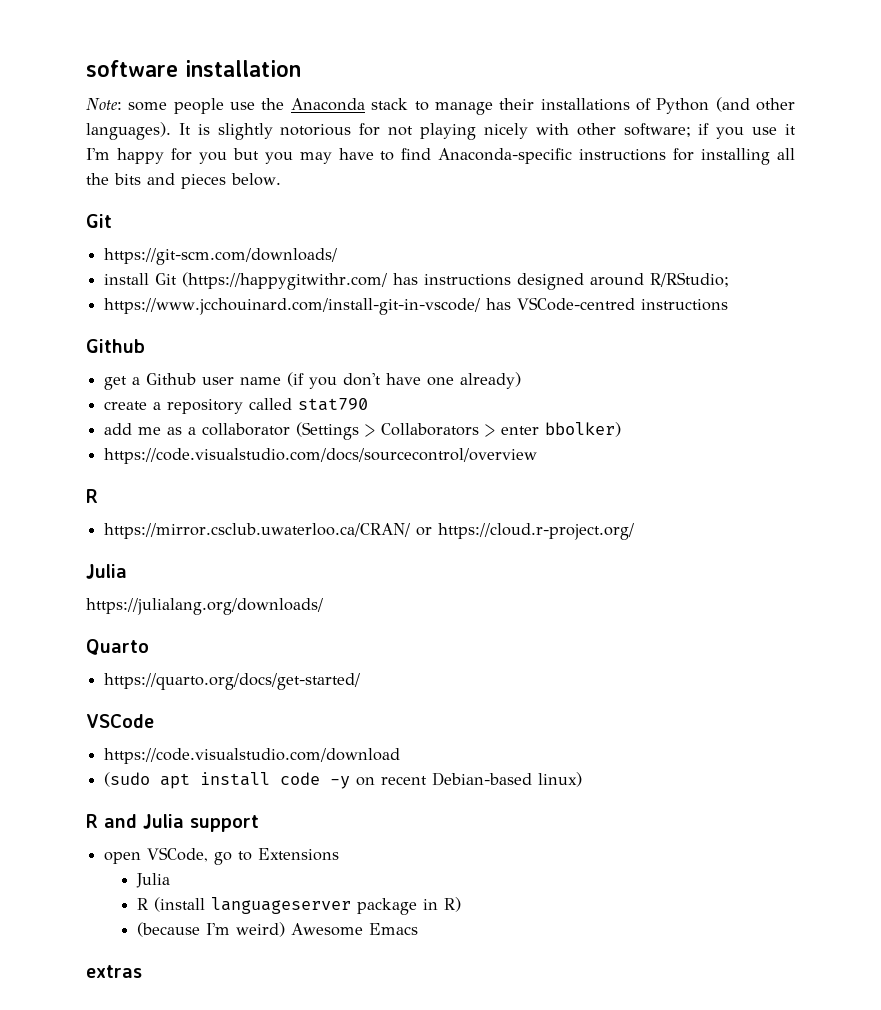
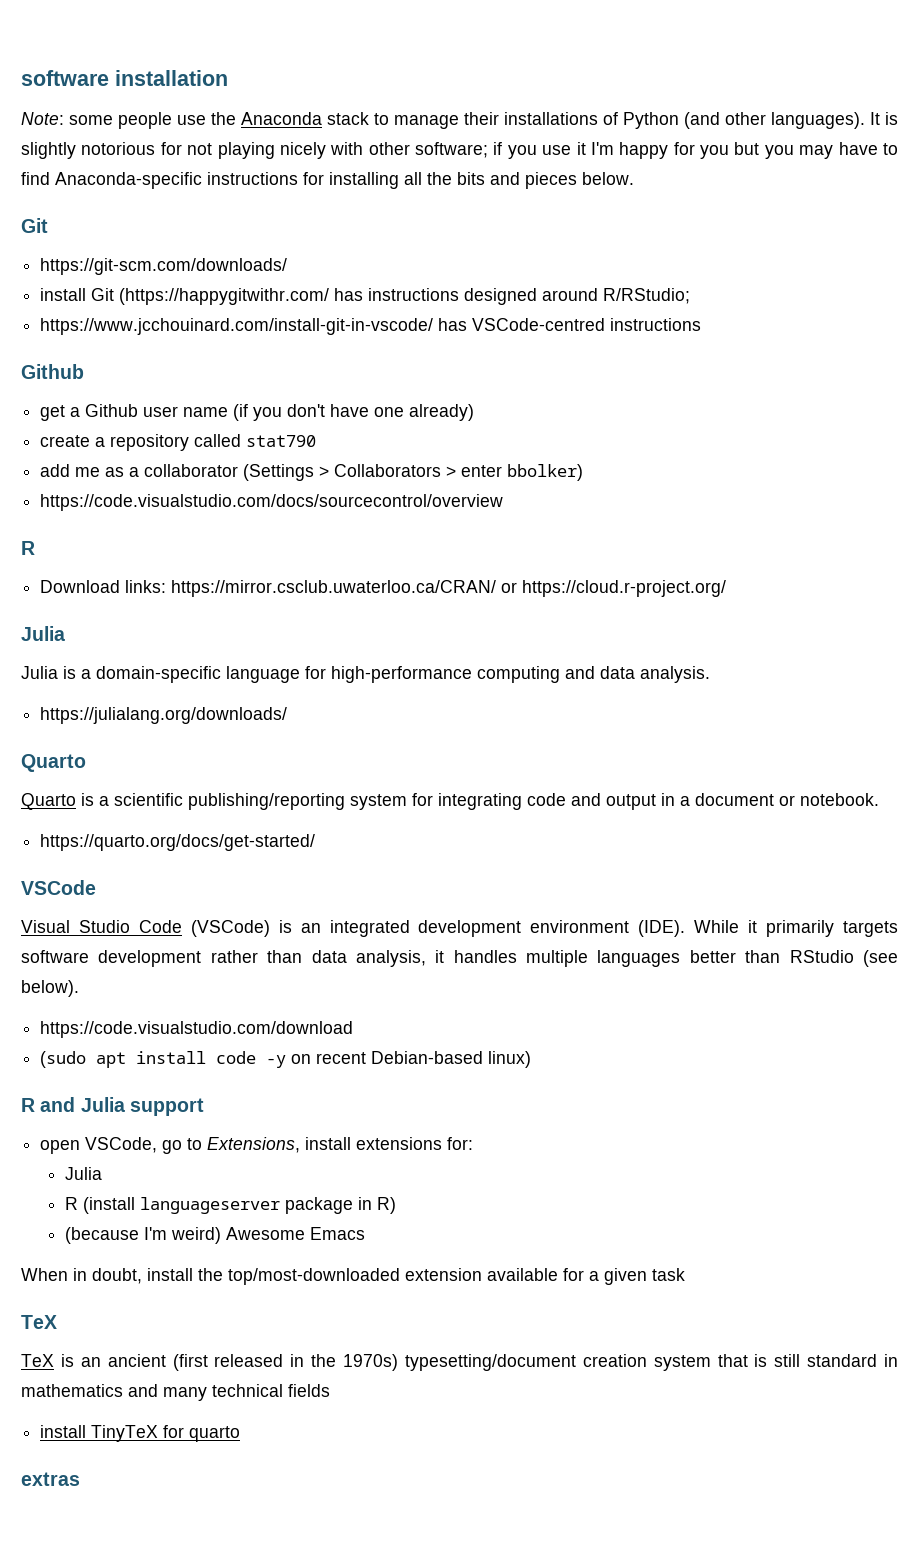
- https://mirror.csclub.uwaterloo.ca/CRAN/ or https://cloud.r-project.org/
+ Download links: https://mirror.csclub.uwaterloo.ca/CRAN/ or https://cloud.r-project.org/
+ Julia is a domain-specific language for high-performance computing and data analysis.
  https://julialang.org/downloads/
  Quarto
+ Quarto is a scientific publishing/reporting system for integrating code and output in a document or notebook.
  https://quarto.org/docs/get-started/
  VSCode
+ Visual Studio Code (VSCode) is an integrated development environment (IDE). While it primarily targets software development rather than data analysis, it handles multiple languages better than RStudio (see below).
- open VSCode, go to Extensions
+ open VSCode, go to Extensions, install extensions for:
+ When in doubt, install the top/most-downloaded extension available for a given task
+ TeX
+ TeX is an ancient (first released in the 1970s) typesetting/document creation system that is still standard in mathematics and many technical fields
+ install TinyTeX for quarto

